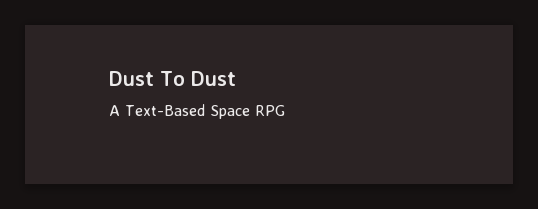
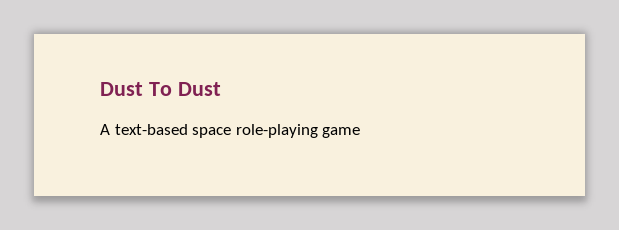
- A Text-Based Space RPG
+ A text-based space role-playing game

